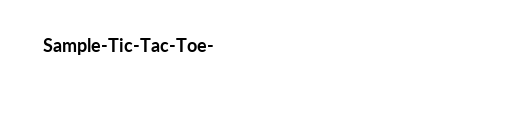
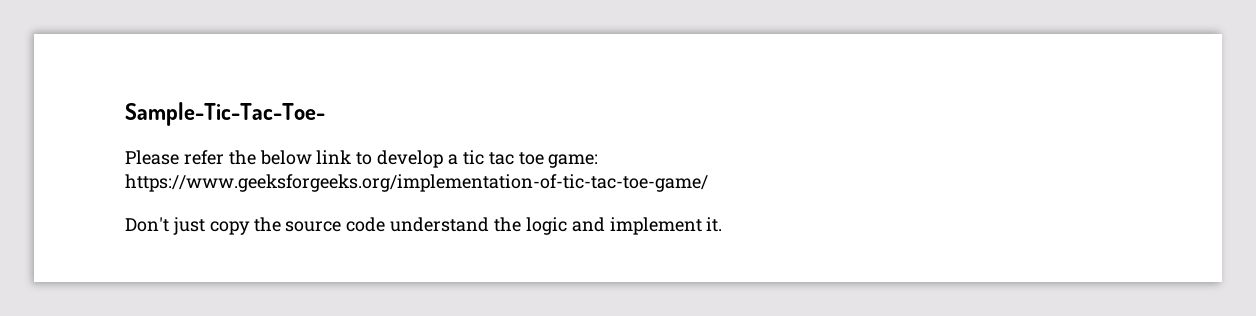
+ Please refer the below link to develop a tic tac toe game: https://www.geeksforgeeks.org/implementation-of-tic-tac-toe-game/
+ Don't just copy the source code understand the logic and implement it.

